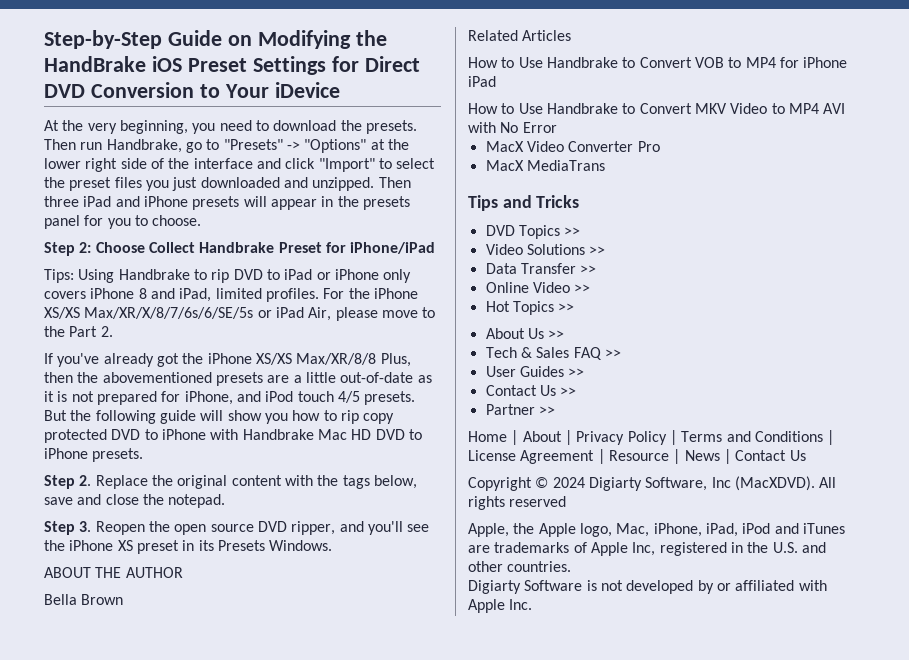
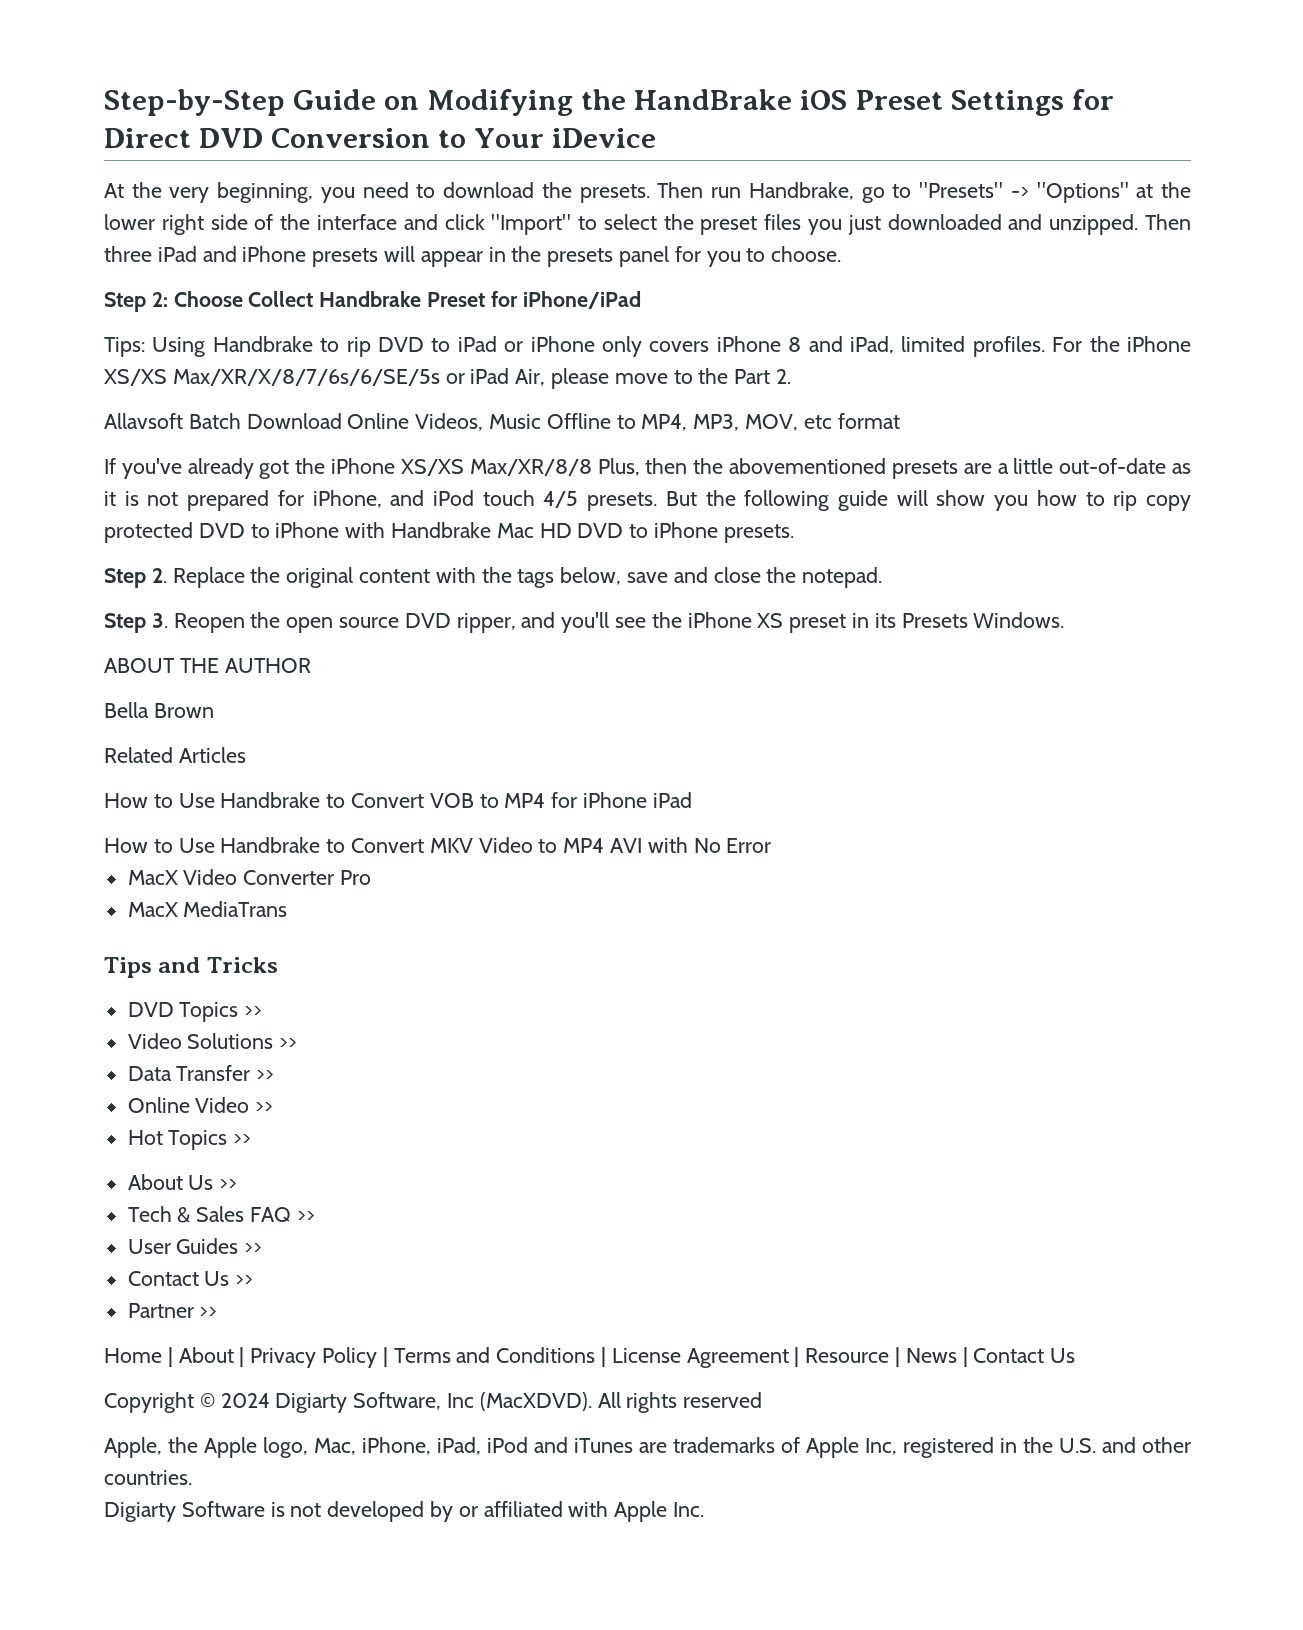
+ Allavsoft Batch Download Online Videos, Music Offline to MP4, MP3, MOV, etc format

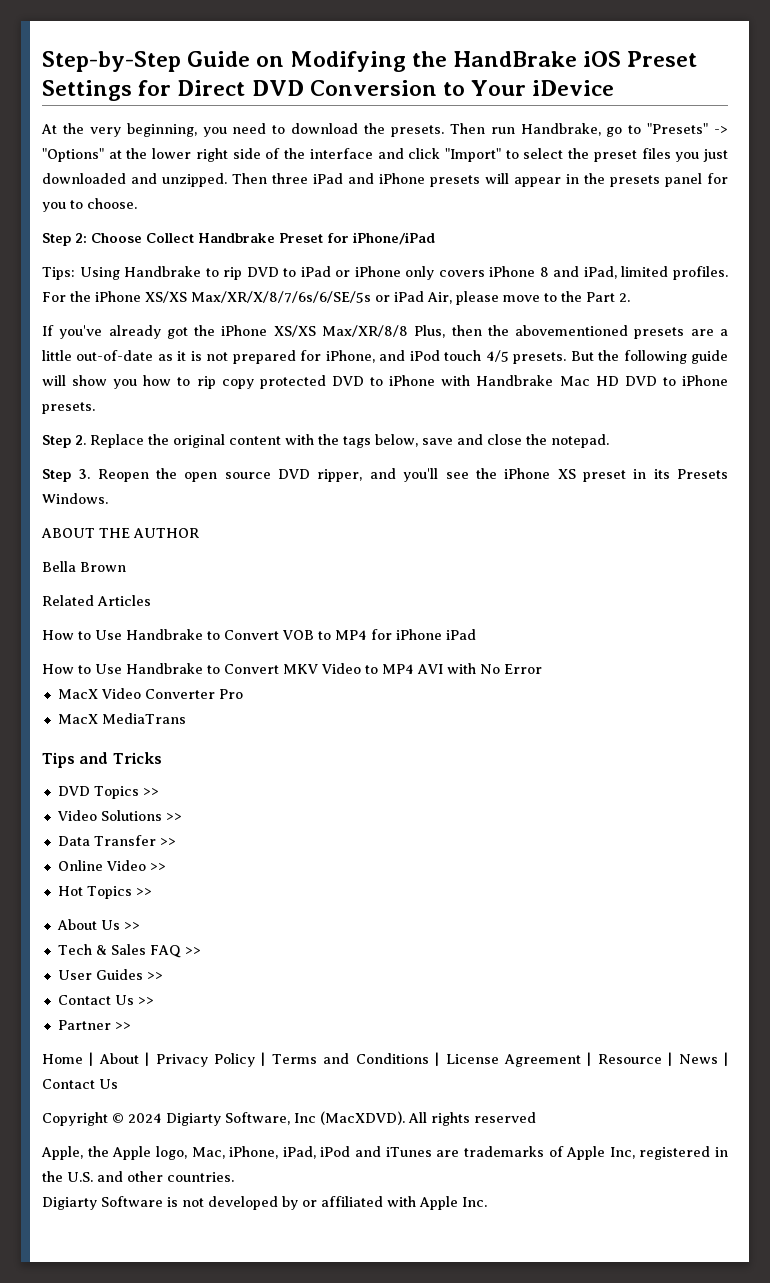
- Allavsoft Batch Download Online Videos, Music Offline to MP4, MP3, MOV, etc format

